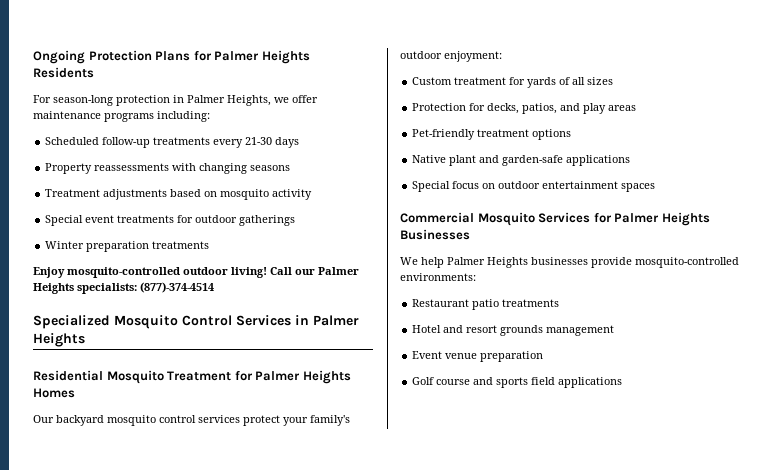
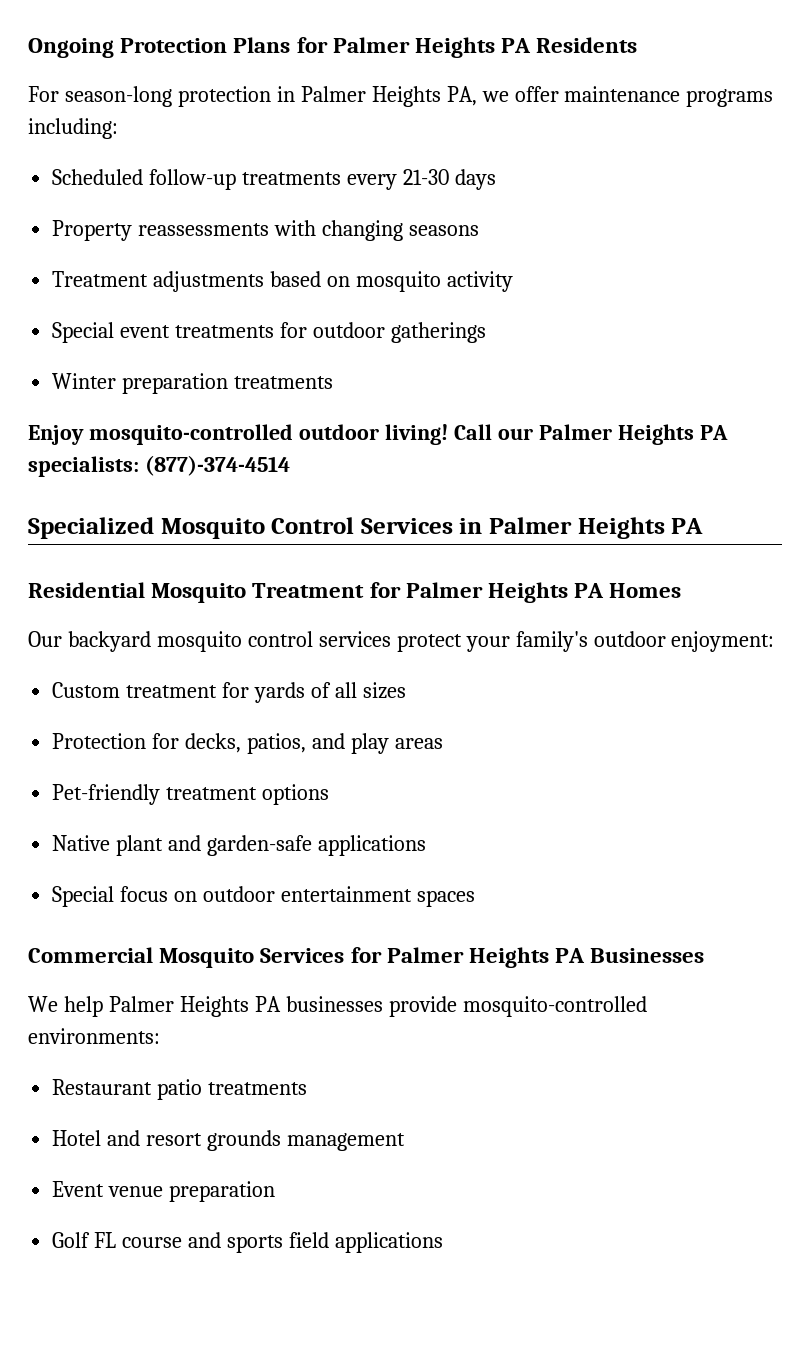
- Ongoing Protection Plans for Palmer Heights Residents
+ Ongoing Protection Plans for Palmer Heights PA Residents
- For season-long protection in Palmer Heights, we offer maintenance programs including:
+ For season-long protection in Palmer Heights PA, we offer maintenance programs including:
- Call our Palmer Heights specialists: (877)-374-4514
+ Call our Palmer Heights PA specialists: (877)-374-4514
- Specialized Mosquito Control Services in Palmer Heights
+ Specialized Mosquito Control Services in Palmer Heights PA
- Residential Mosquito Treatment for Palmer Heights Homes
+ Residential Mosquito Treatment for Palmer Heights PA Homes
- Commercial Mosquito Services for Palmer Heights Businesses
+ Commercial Mosquito Services for Palmer Heights PA Businesses
- We help Palmer Heights businesses provide mosquito-controlled environments:
+ We help Palmer Heights PA businesses provide mosquito-controlled environments:
- Golf course and sports field applications
+ Golf FL course and sports field applications

